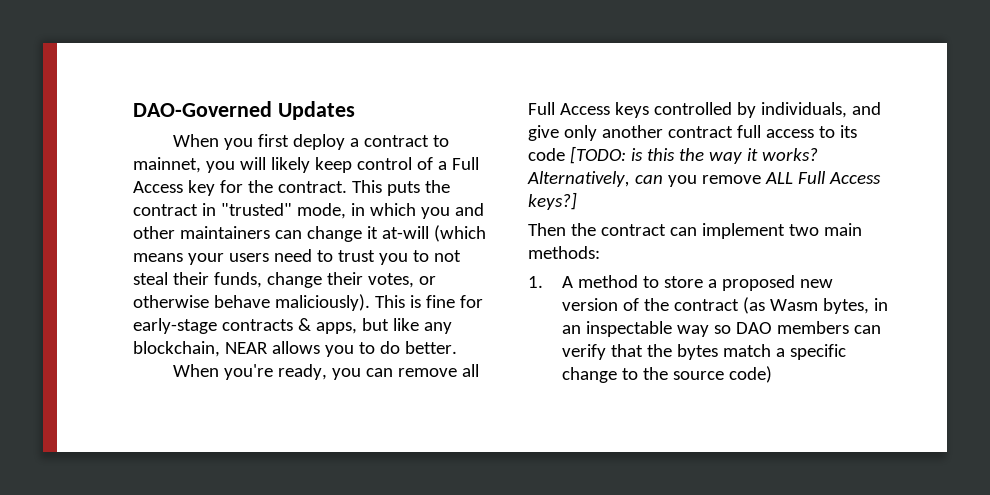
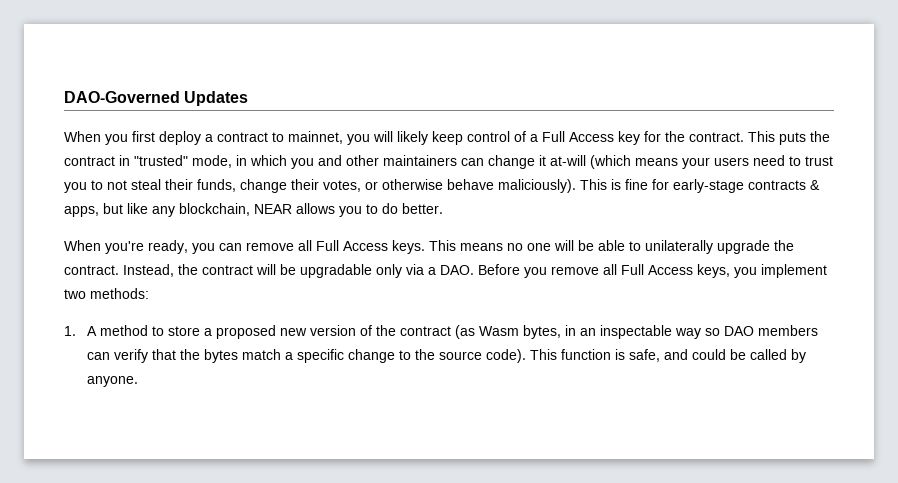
- When you're ready, you can remove all Full Access keys controlled by individuals, and give only another contract full access to its code [TODO: is this the way it works? Alternatively, can you remove ALL Full Access keys?]
- Then the contract can implement two main methods:
+ When you're ready, you can remove all Full Access keys. This means no one will be able to unilaterally upgrade the contract. Instead, the contract will be upgradable only via a DAO. Before you remove all Full Access keys, you implement two methods:
- 1. A method to store a proposed new version of the contract (as Wasm bytes, in an inspectable way so DAO members can verify that the bytes match a specific change to the source code)
+ 1. A method to store a proposed new version of the contract (as Wasm bytes, in an inspectable way so DAO members can verify that the bytes match a specific change to the source code). This function is safe, and could be called by anyone.

